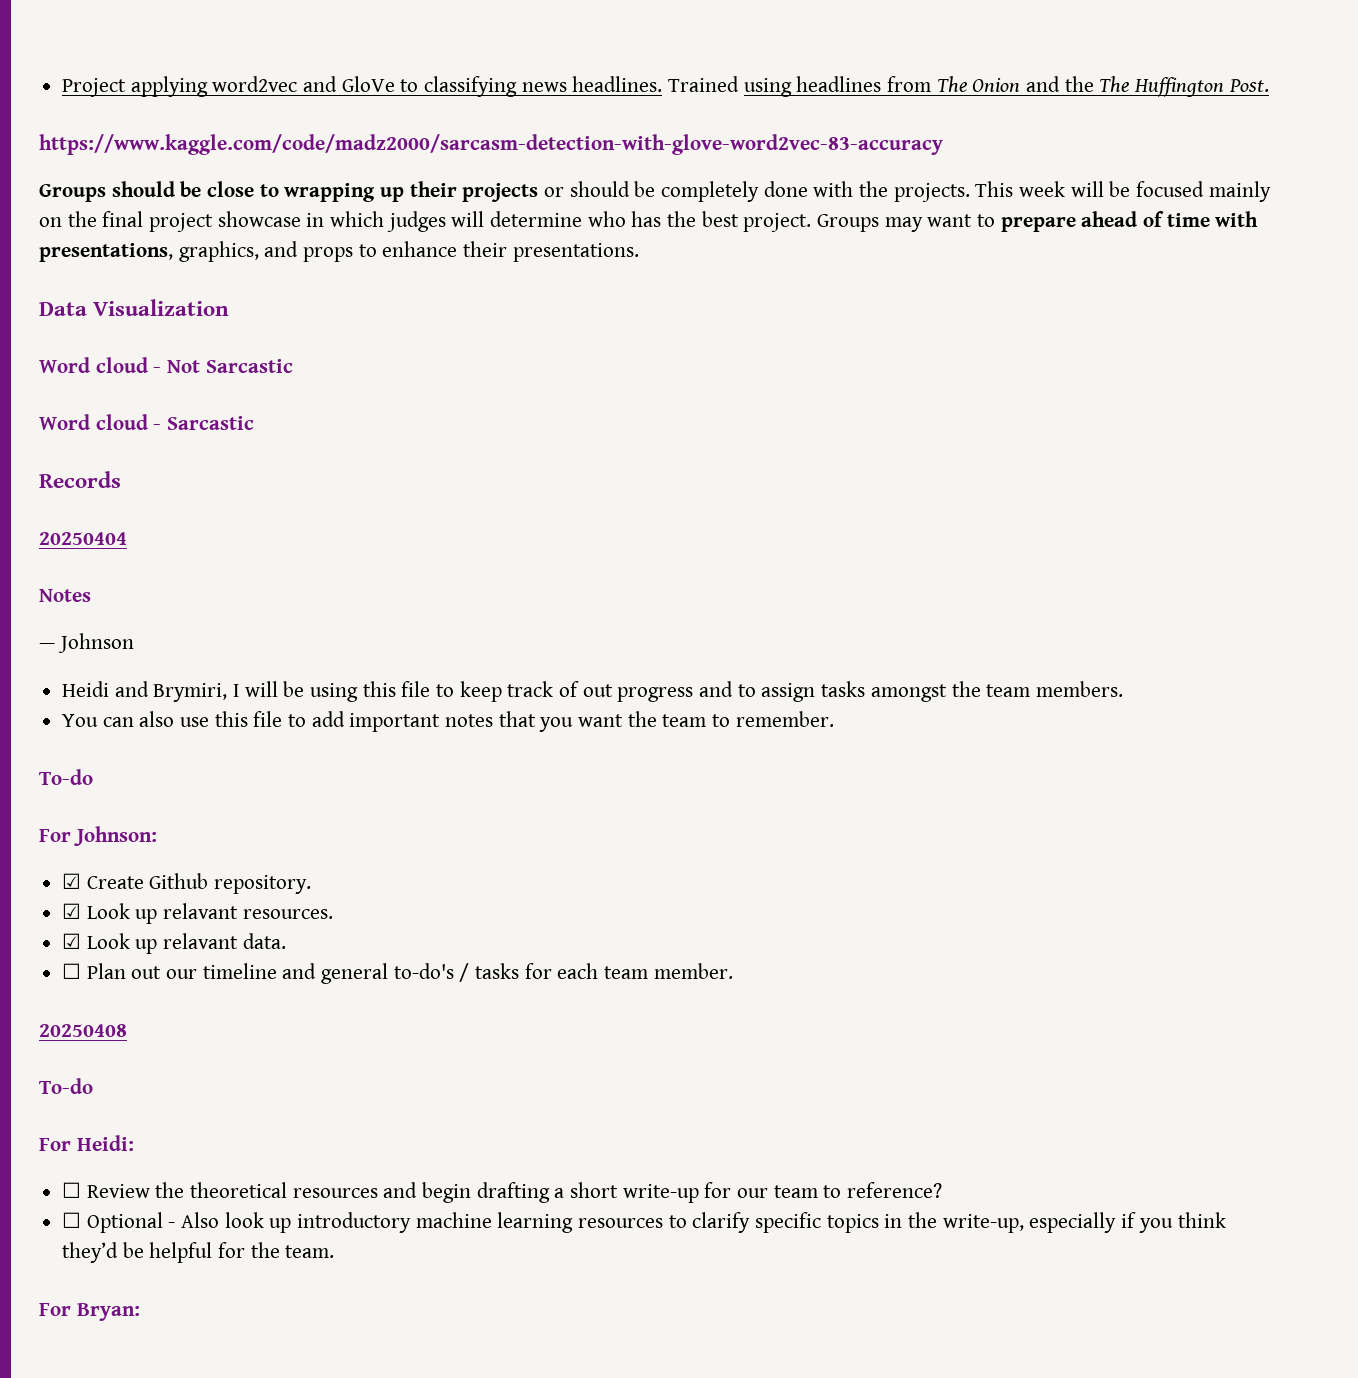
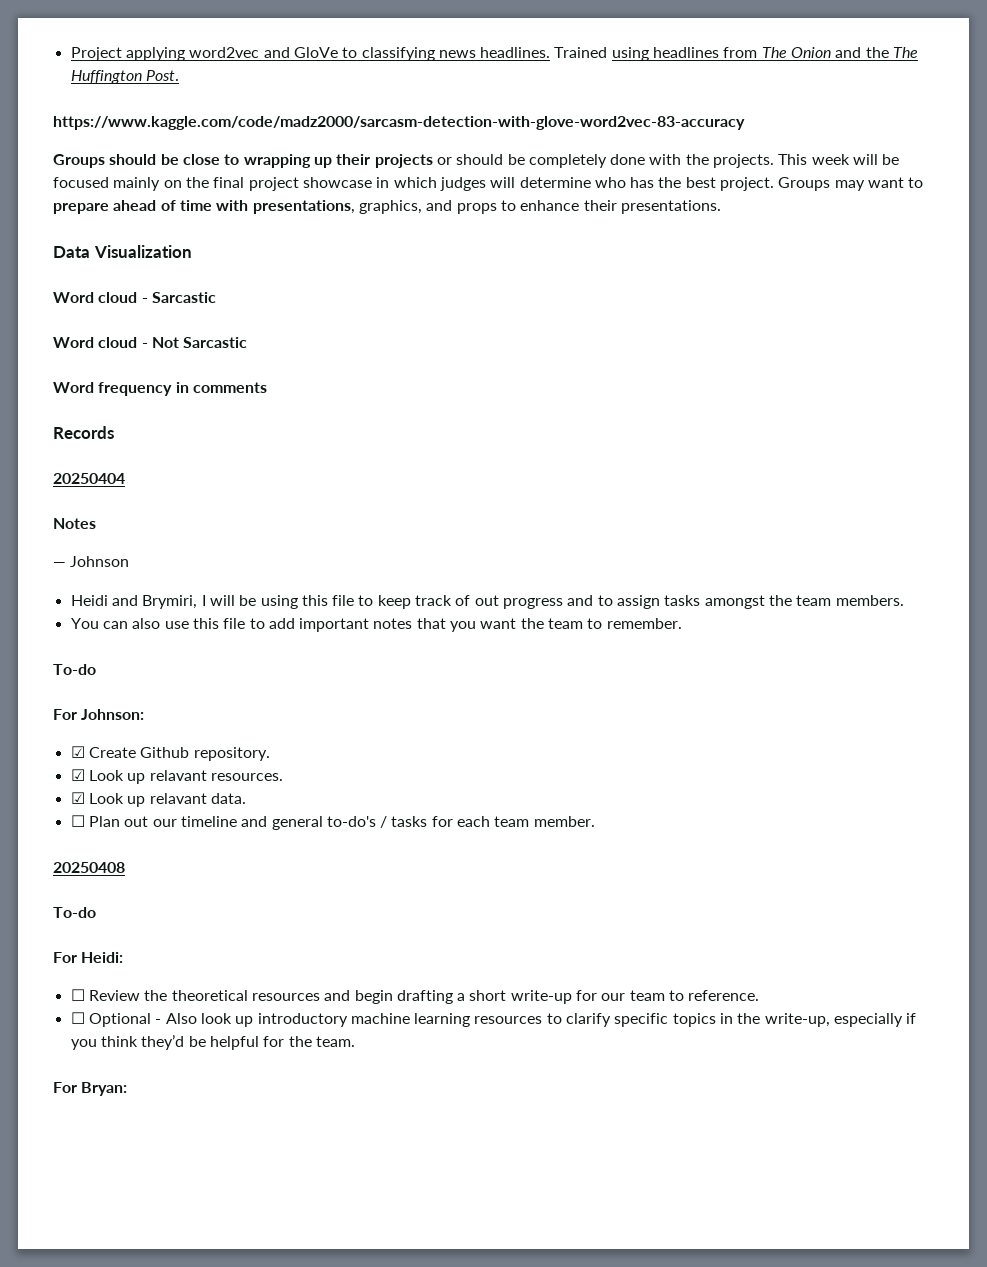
- Word cloud - Not Sarcastic
+ Word cloud - Sarcastic
- Word cloud - Sarcastic
+ Word cloud - Not Sarcastic
+ Word frequency in comments
- ☐ Review the theoretical resources and begin drafting a short write-up for our team to reference?
+ ☐ Review the theoretical resources and begin drafting a short write-up for our team to reference.

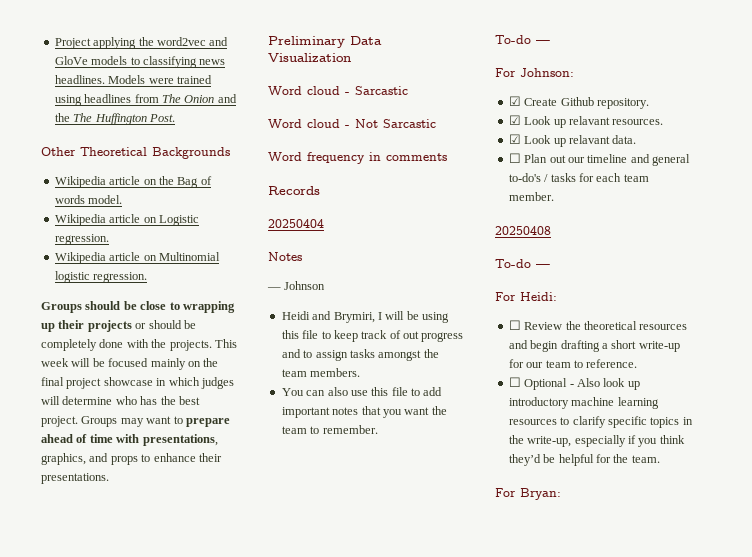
- Project applying word2vec and GloVe to classifying news headlines.
+ Project applying the word2vec and GloVe models to classifying news headlines.
- Trained using headlines from The Onion and the The Huffington Post.
+ Models were trained using headlines from The Onion and the The Huffington Post.
- https://www.kaggle.com/code/madz2000/sarcasm-detection-with-glove-word2vec-83-accuracy
+ Other Theoretical Backgrounds
+ Wikipedia article on the Bag of words model.
+ Wikipedia article on Logistic regression.
+ Wikipedia article on Multinomial logistic regression.
- Data Visualization
+ Preliminary Data Visualization
  You can also use this file to add important notes that you want the team to remember.
- To-do
+ To-do —
  20250408
- To-do
+ To-do —

